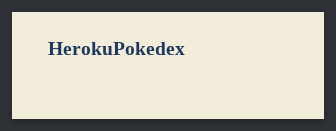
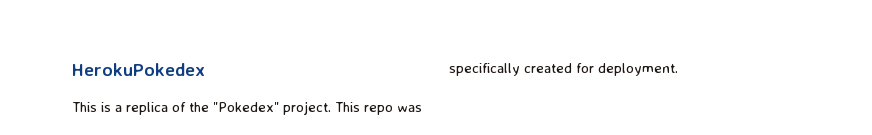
+ This is a replica of the "Pokedex" project. This repo was specifically created for deployment.

